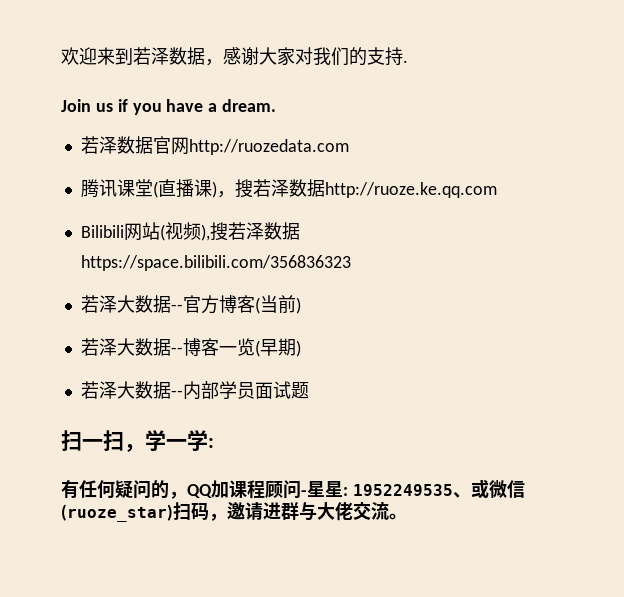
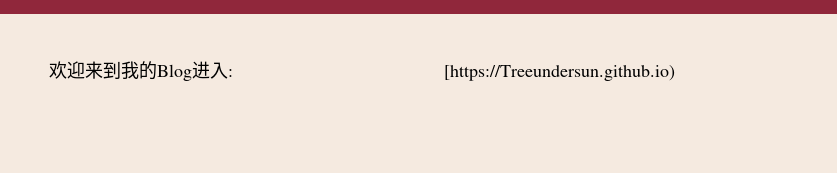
- 欢迎来到若泽数据，感谢大家对我们的支持.
- Join us if you have a dream.
- 若泽数据官网http://ruozedata.com
- 腾讯课堂(直播课)，搜若泽数据http://ruoze.ke.qq.com
- Bilibili网站(视频),搜若泽数据https://space.bilibili.com/356836323
- 若泽大数据--官方博客(当前)
- 若泽大数据--博客一览(早期)
- 若泽大数据--内部学员面试题
- 扫一扫，学一学:
- 有任何疑问的，QQ加课程顾问-星星: 1952249535、或微信(ruoze_star)扫码，邀请进群与大佬交流。
+ 欢迎来到我的Blog进入: [https://Treeundersun.github.io)

